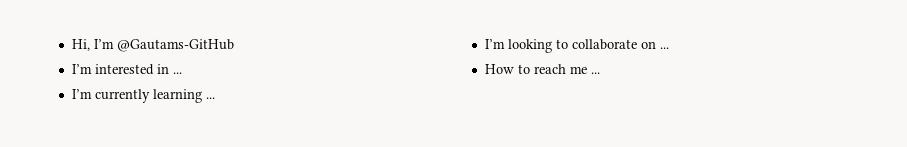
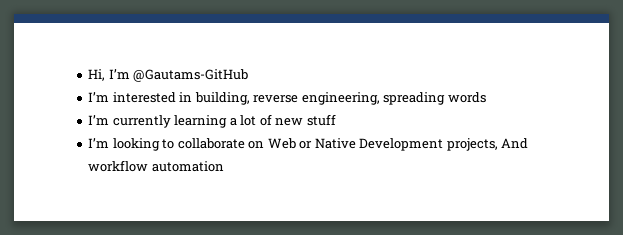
- I’m interested in ...
- I’m currently learning ...
+ I’m interested in building, reverse engineering, spreading words
+ I’m currently learning a lot of new stuff
- I’m looking to collaborate on ...
- How to reach me ...
+ I’m looking to collaborate on Web or Native Development projects, And workflow automation

